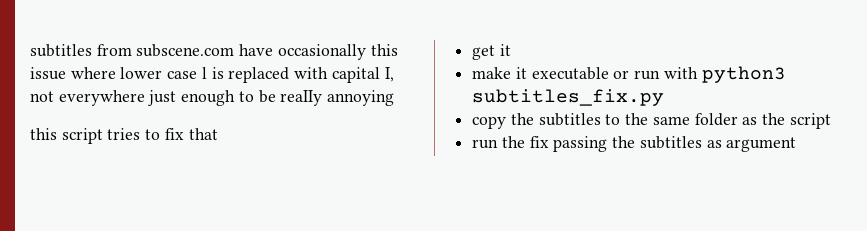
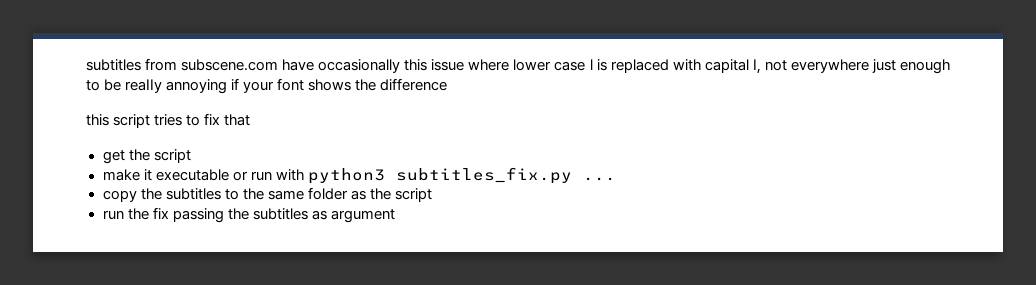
- subtitles from subscene.com have occasionally this issue where lower case l is replaced with capital I, not everywhere just enough to be reaIIy annoying
+ subtitles from subscene.com have occasionally this issue where lower case l is replaced with capital I, not everywhere just enough to be reaIIy annoying if your font shows the difference
- get it
+ get the script
- make it executable or run with python3 subtitles_fix.py
+ make it executable or run with python3 subtitles_fix.py ...

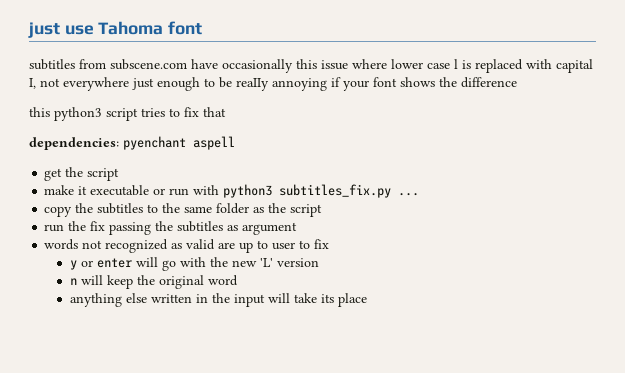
+ just use Tahoma font
- this script tries to fix that
+ this python3 script tries to fix that
+ dependencies: pyenchant aspell
+ words not recognized as valid are up to user to fix
+ y or enter will go with the new 'L' version
+ n will keep the original word
+ anything else written in the input will take its place

